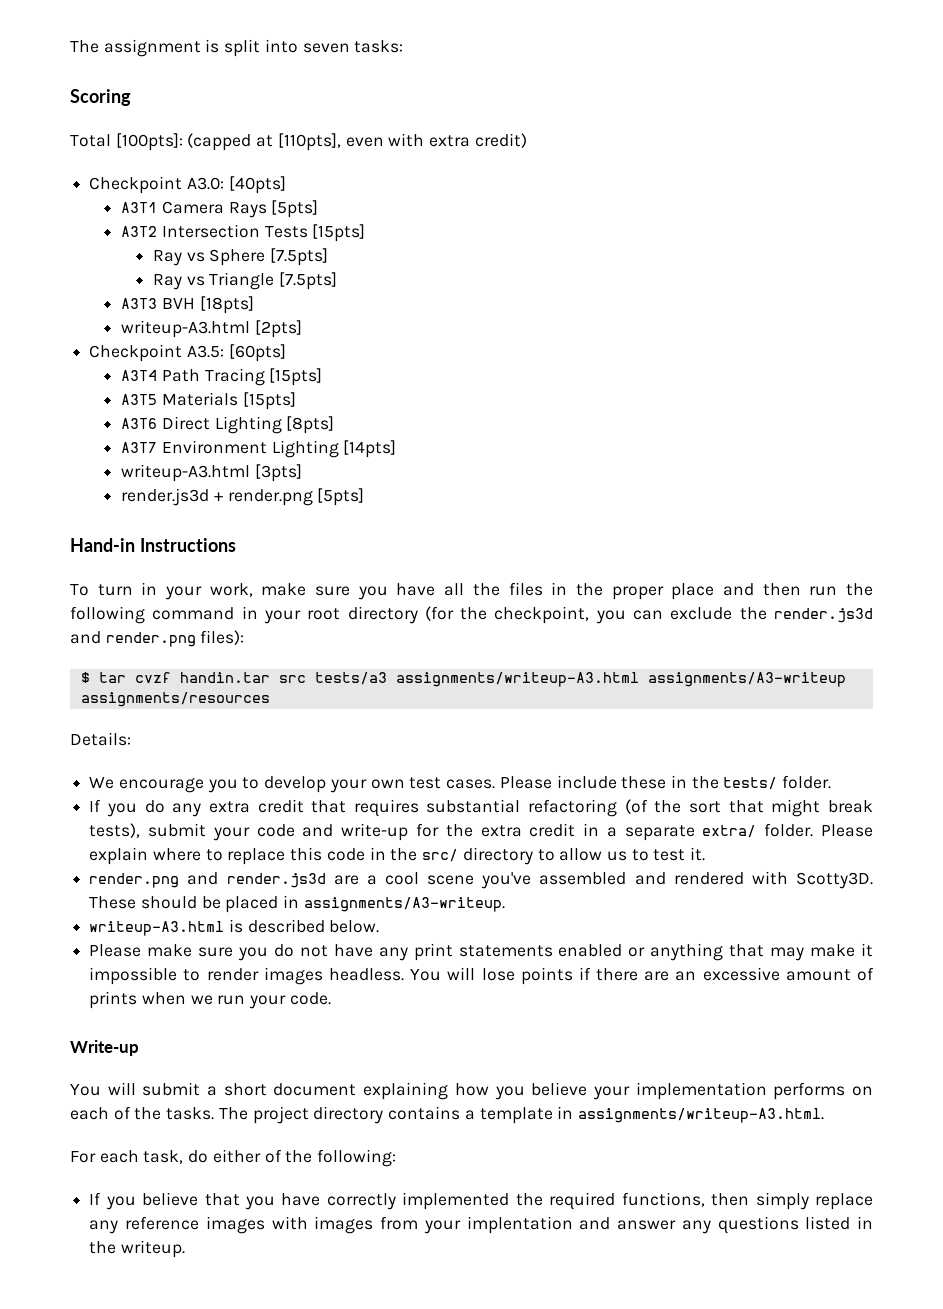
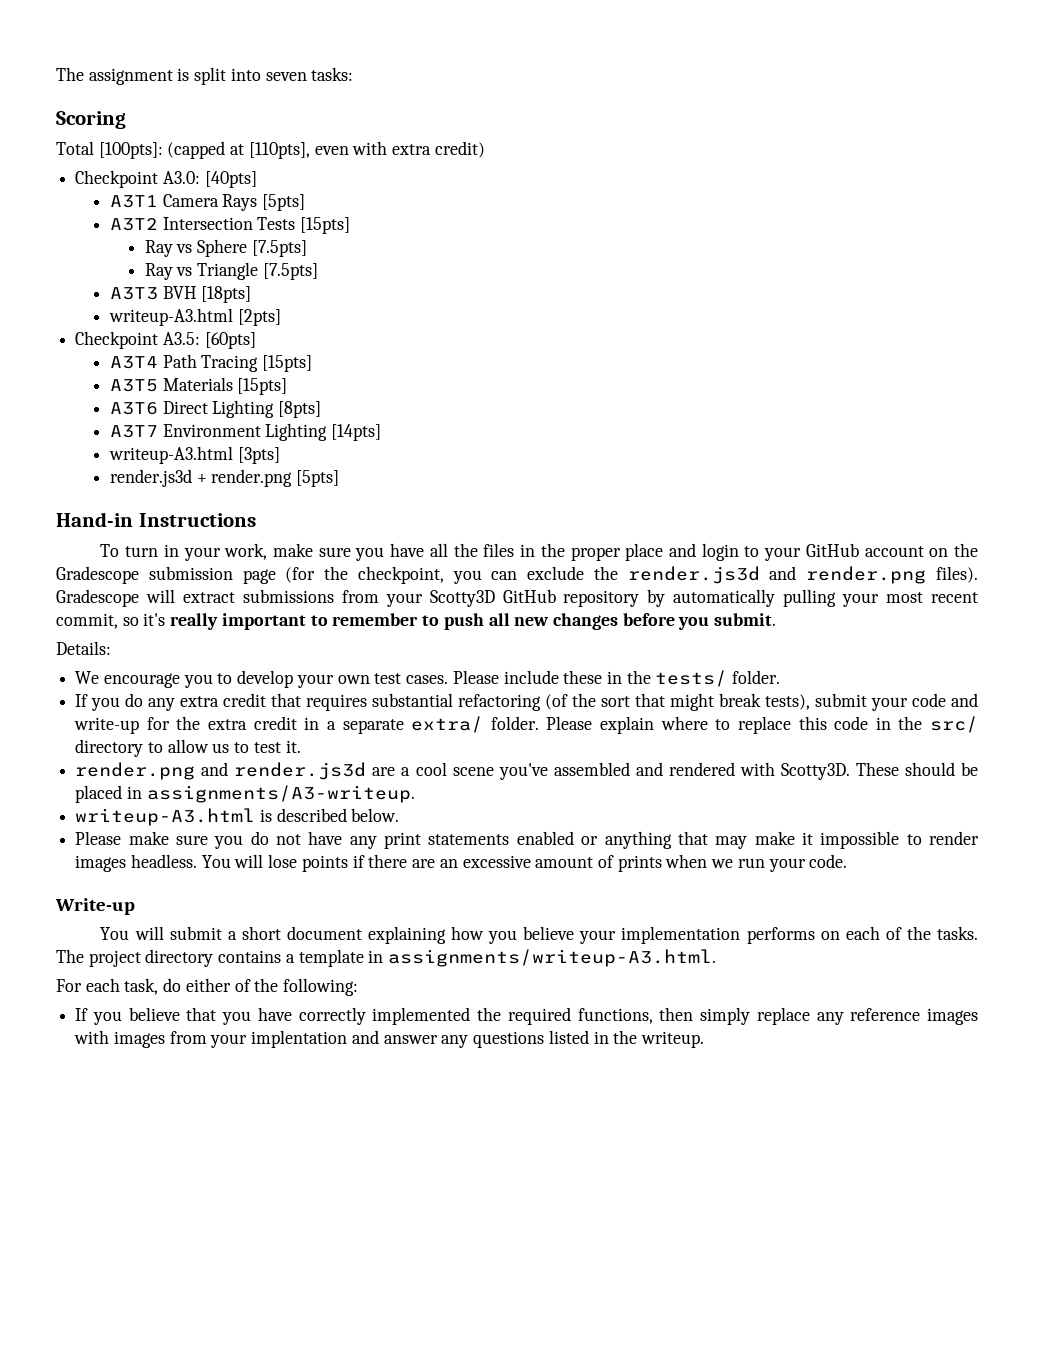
- To turn in your work, make sure you have all the files in the proper place and then run the following command in your root directory (for the checkpoint, you can exclude the render.js3d and render.png files):
- $ tar cvzf handin.tar src tests/a3 assignments/writeup-A3.html assignments/A3-writeup assignments/resources
+ To turn in your work, make sure you have all the files in the proper place and login to your GitHub account on the Gradescope submission page (for the checkpoint, you can exclude the render.js3d and render.png files). Gradescope will extract submissions from your Scotty3D GitHub repository by automatically pulling your most recent commit, so it's really important to remember to push all new changes before you submit.

